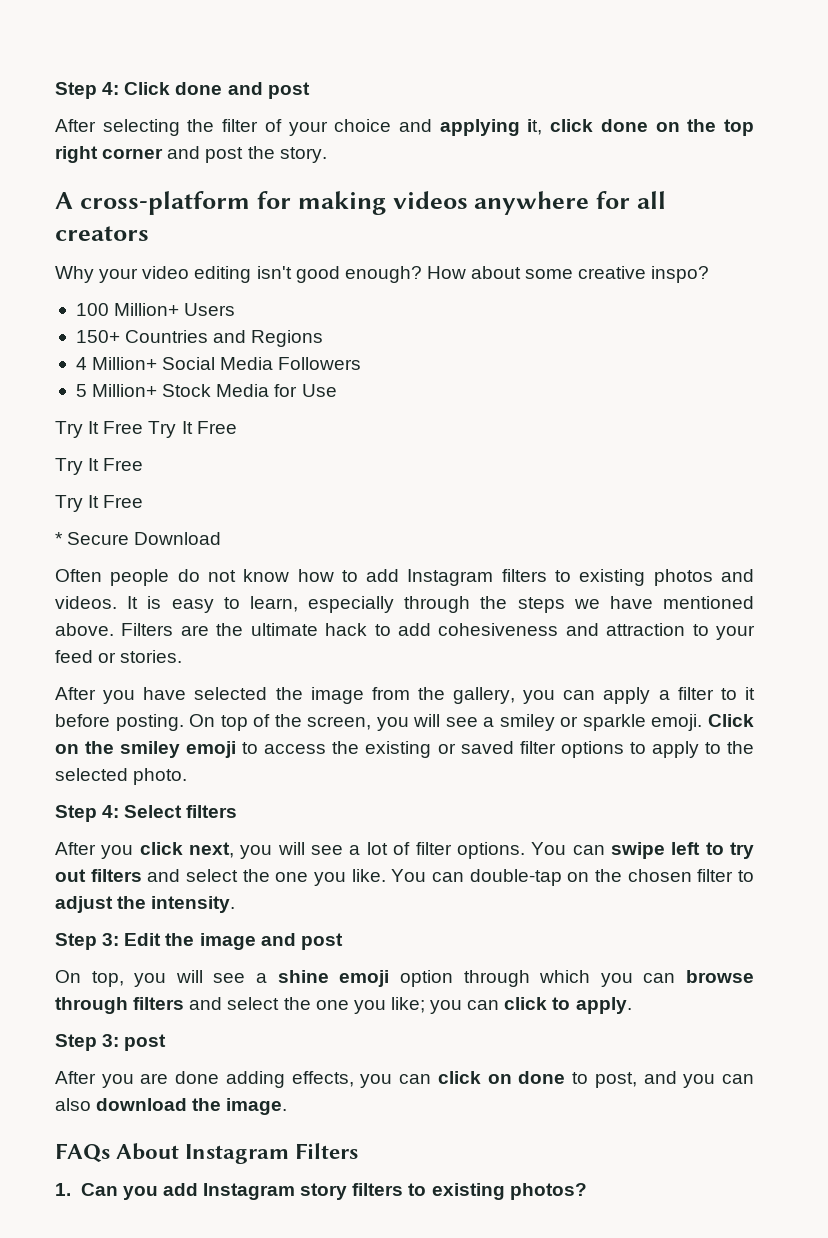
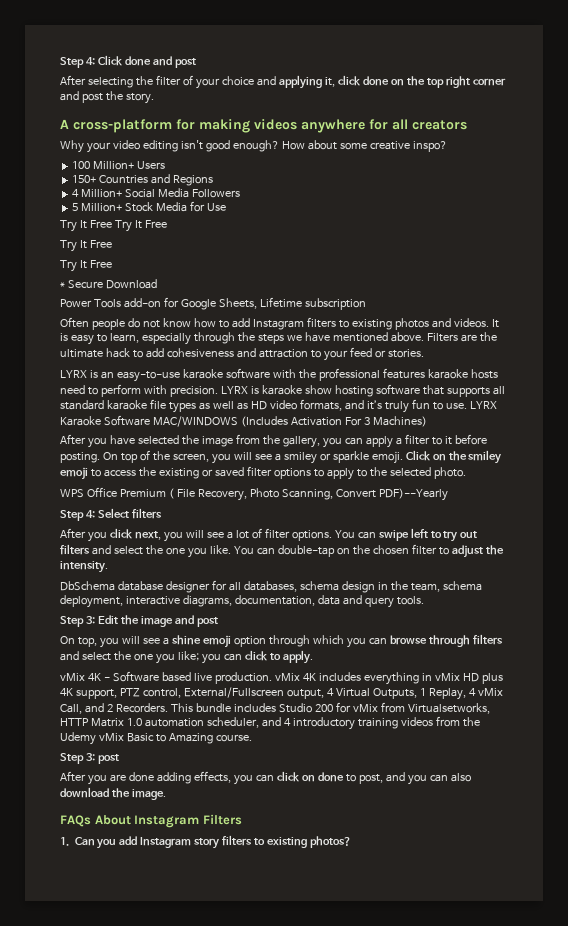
+ Power Tools add-on for Google Sheets, Lifetime subscription
+ LYRX is an easy-to-use karaoke software with the professional features karaoke hosts need to perform with precision. LYRX is karaoke show hosting software that supports all standard karaoke file types as well as HD video formats, and it’s truly fun to use. LYRX Karaoke Software MAC/WINDOWS (Includes Activation For 3 Machines)
+ WPS Office Premium ( File Recovery, Photo Scanning, Convert PDF)--Yearly
+ DbSchema database designer for all databases, schema design in the team, schema deployment, interactive diagrams, documentation, data and query tools.
+ vMix 4K - Software based live production. vMix 4K includes everything in vMix HD plus 4K support, PTZ control, External/Fullscreen output, 4 Virtual Outputs, 1 Replay, 4 vMix Call, and 2 Recorders. This bundle includes Studio 200 for vMix from Virtualsetworks, HTTP Matrix 1.0 automation scheduler, and 4 introductory training videos from the Udemy vMix Basic to Amazing course.

